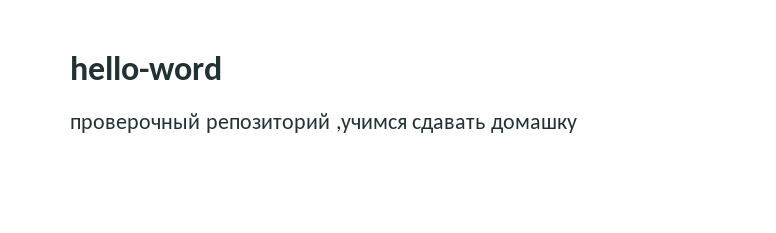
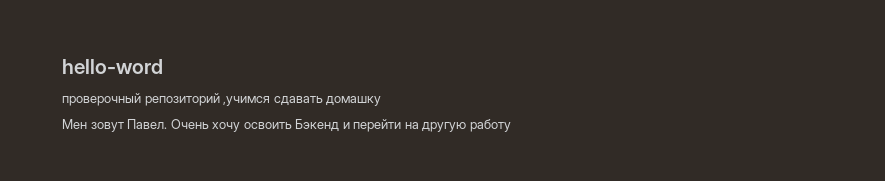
+ Мен зовут Павел. Очень хочу освоить Бэкенд и перейти на другую работу

